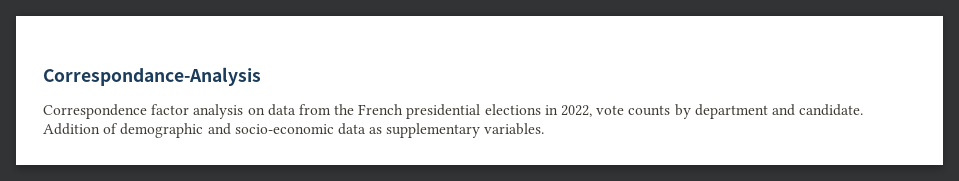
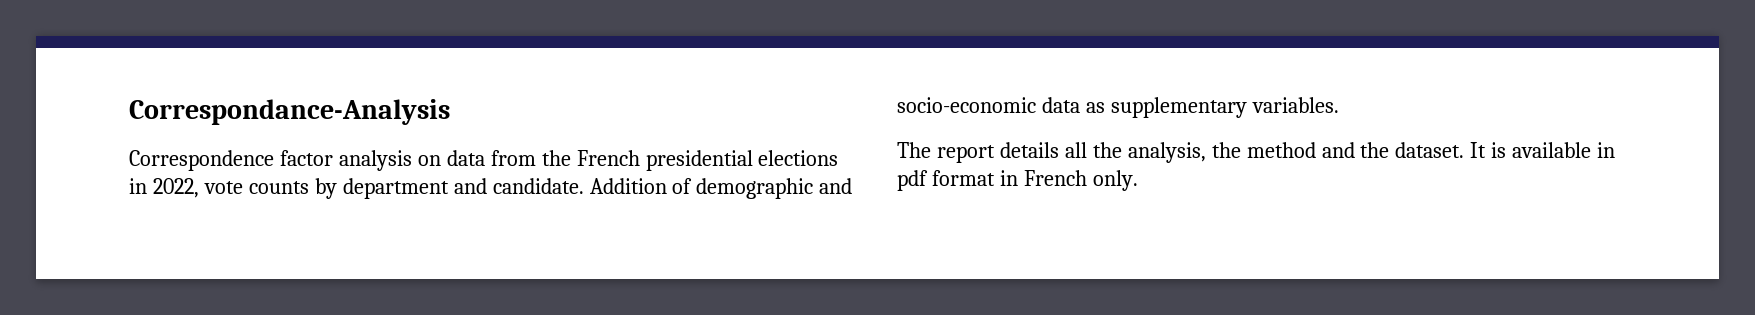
+ The report details all the analysis, the method and the dataset. It is available in pdf format in French only.

